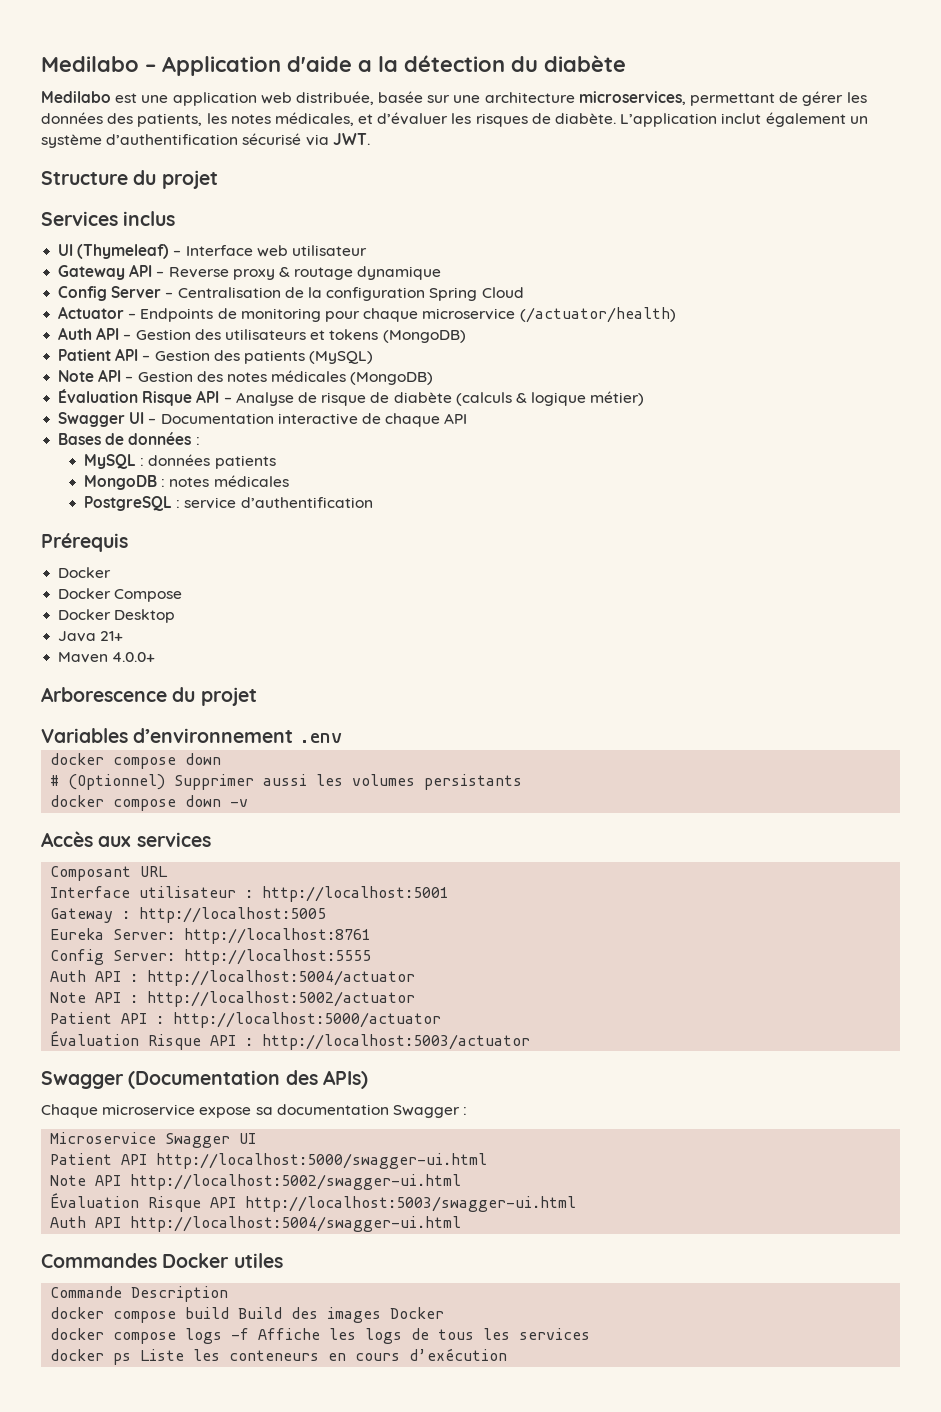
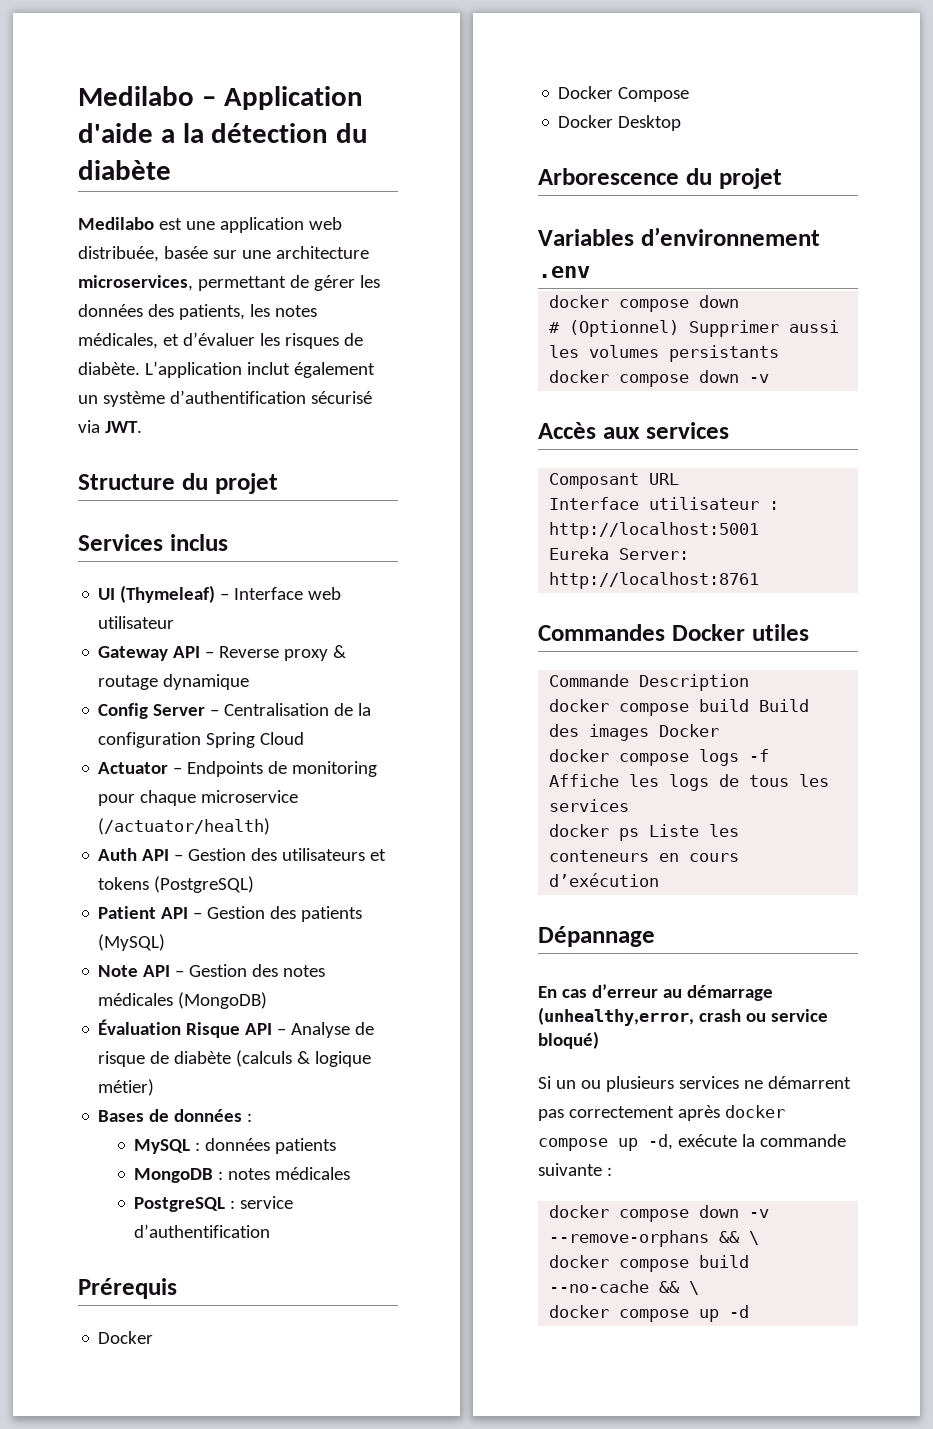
- Auth API – Gestion des utilisateurs et tokens (MongoDB)
+ Auth API – Gestion des utilisateurs et tokens (PostgreSQL)
- Swagger UI – Documentation interactive de chaque API
- Java 21+
- Maven 4.0.0+
- Gateway : http://localhost:5005
- Config Server: http://localhost:5555
- Auth API : http://localhost:5004/actuator
- Note API : http://localhost:5002/actuator
- Patient API : http://localhost:5000/actuator
- Évaluation Risque API : http://localhost:5003/actuator
- Swagger (Documentation des APIs)
- Chaque microservice expose sa documentation Swagger :
- Microservice Swagger UI
- Patient API http://localhost:5000/swagger-ui.html
- Note API http://localhost:5002/swagger-ui.html
- Évaluation Risque API http://localhost:5003/swagger-ui.html
- Auth API http://localhost:5004/swagger-ui.html
+ Dépannage
+ En cas d’erreur au démarrage (unhealthy,error, crash ou service bloqué)
+ Si un ou plusieurs services ne démarrent pas correctement après docker compose up -d, exécute la commande suivante :
+ docker compose down -v --remove-orphans && \
+ docker compose build --no-cache && \
+ docker compose up -d

